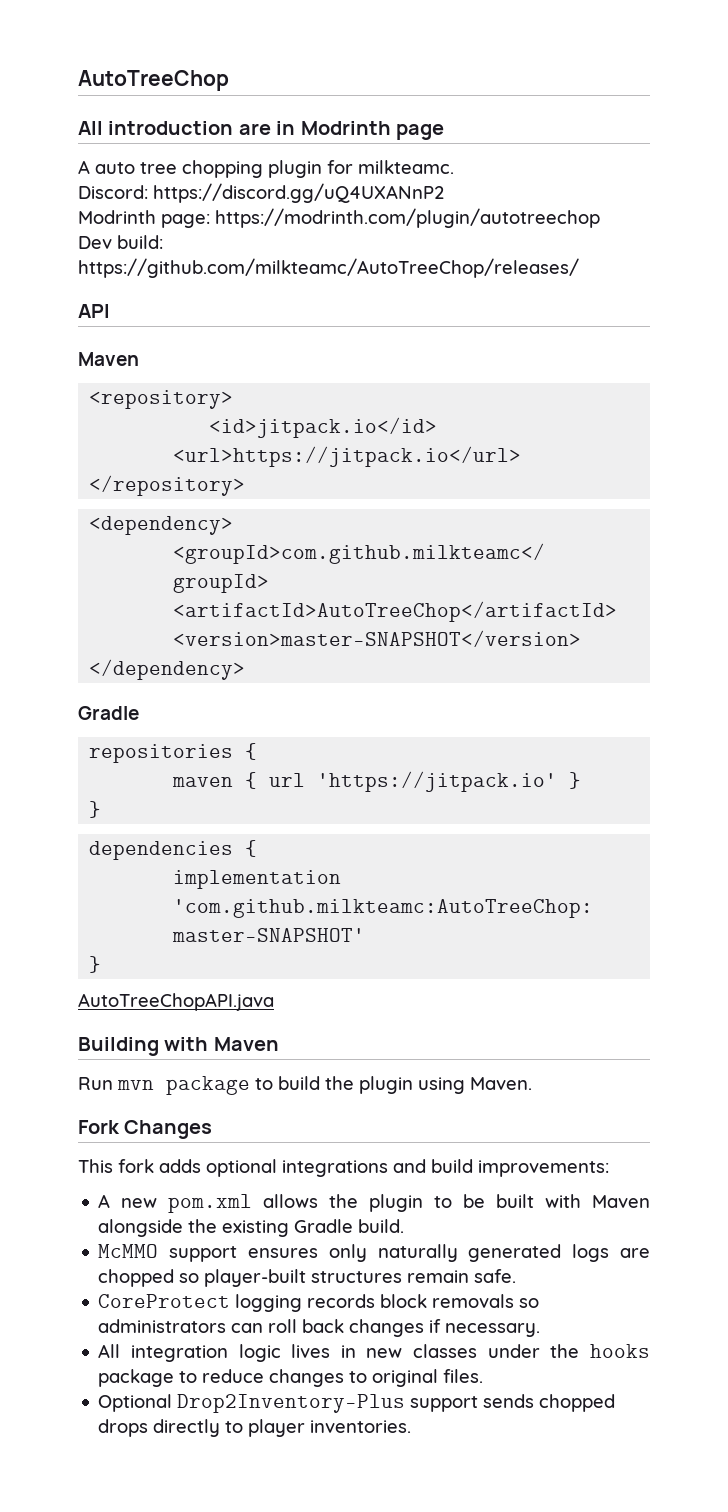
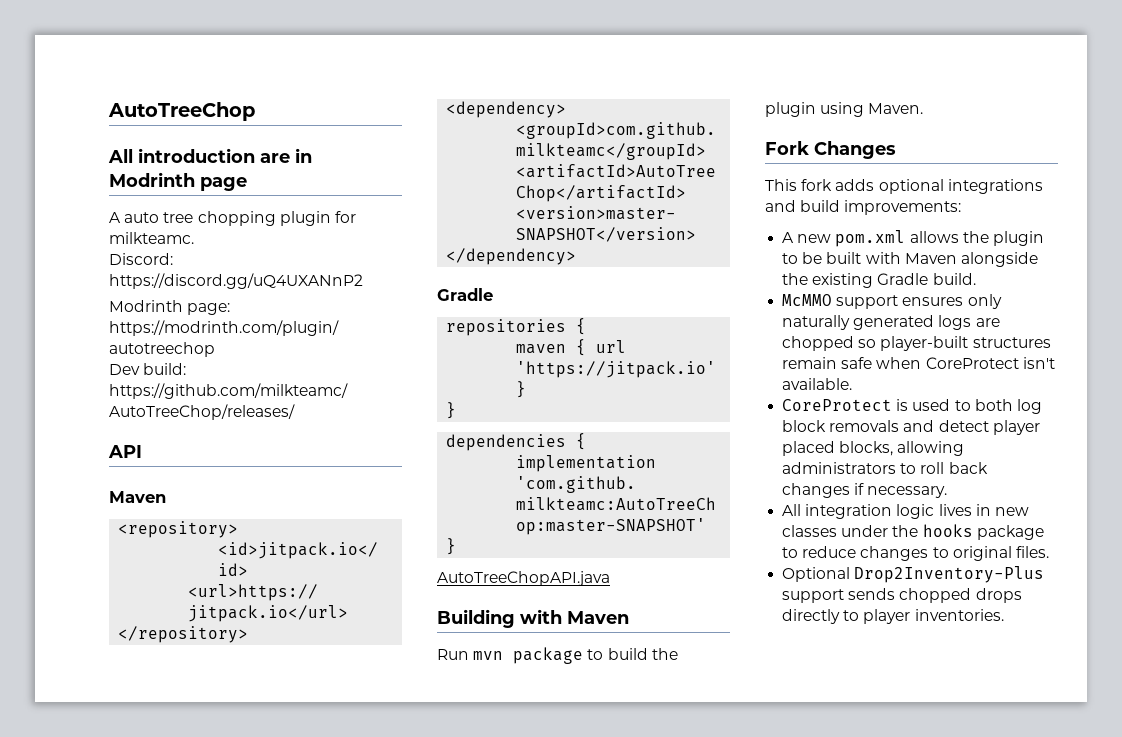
- McMMO support ensures only naturally generated logs are chopped so player-built structures remain safe.
- CoreProtect logging records block removals so administrators can roll back changes if necessary.
+ McMMO support ensures only naturally generated logs are chopped so player-built structures remain safe when CoreProtect isn't available.
+ CoreProtect is used to both log block removals and detect player placed blocks, allowing administrators to roll back changes if necessary.

